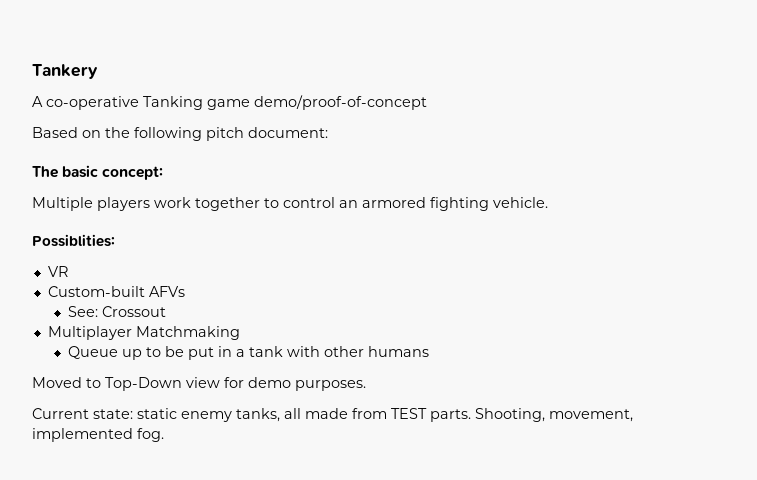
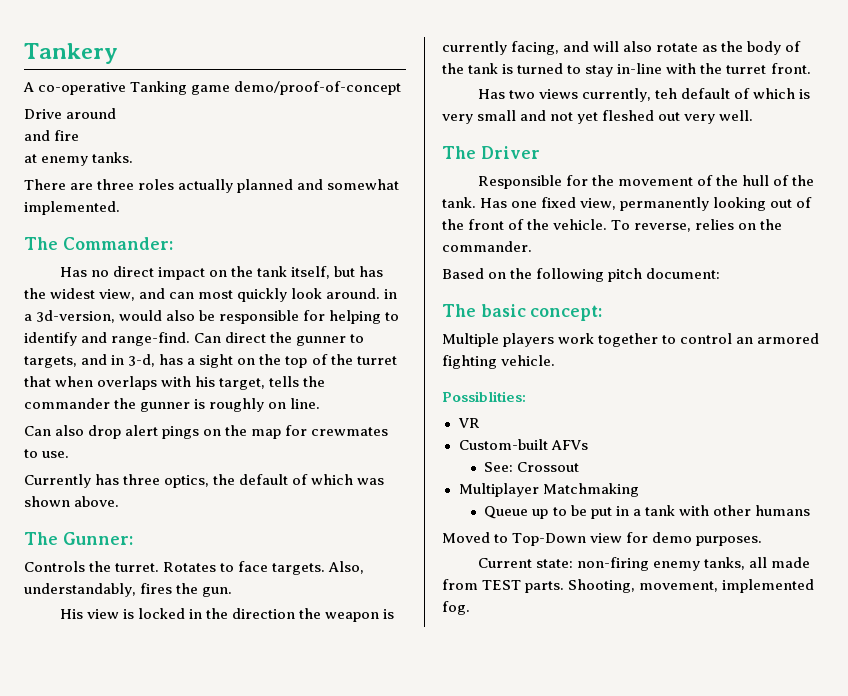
+ Drive around
+ and fire
+ at enemy tanks.
+ There are three roles actually planned and somewhat implemented.
+ The Commander:
+ Has no direct impact on the tank itself, but has the widest view, and can most quickly look around. in a 3d-version, would also be responsible for helping to identify and range-find. Can direct the gunner to targets, and in 3-d, has a sight on the top of the turret that when overlaps with his target, tells the commander the gunner is roughly on line.
+ Can also drop alert pings on the map for crewmates to use.
+ Currently has three optics, the default of which was shown above.
+ The Gunner:
+ Controls the turret. Rotates to face targets. Also, understandably, fires the gun.
+ His view is locked in the direction the weapon is currently facing, and will also rotate as the body of the tank is turned to stay in-line with the turret front.
+ Has two views currently, teh default of which is very small and not yet fleshed out very well.
+ The Driver
+ Responsible for the movement of the hull of the tank. Has one fixed view, permanently looking out of the front of the vehicle. To reverse, relies on the commander.
- Current state: static enemy tanks, all made from TEST parts.
+ Current state: non-firing enemy tanks, all made from TEST parts.

